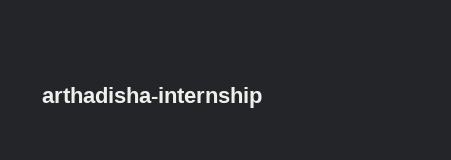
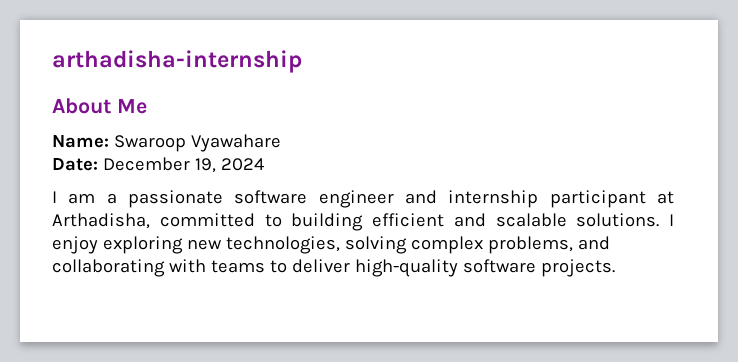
+ About Me
+ Name: Swaroop Vyawahare
+ Date: December 19, 2024
+ I am a passionate software engineer and internship participant at Arthadisha, committed to building efficient and scalable solutions. I enjoy exploring new technologies, solving complex problems, and collaborating with teams to deliver high-quality software projects.

